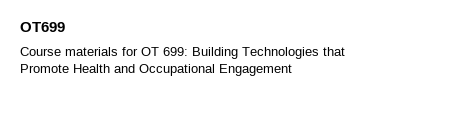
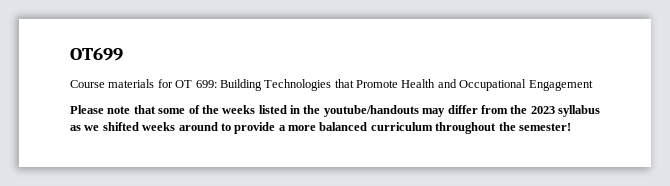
+ Please note that some of the weeks listed in the youtube/handouts may differ from the 2023 syllabus as we shifted weeks around to provide a more balanced curriculum throughout the semester!

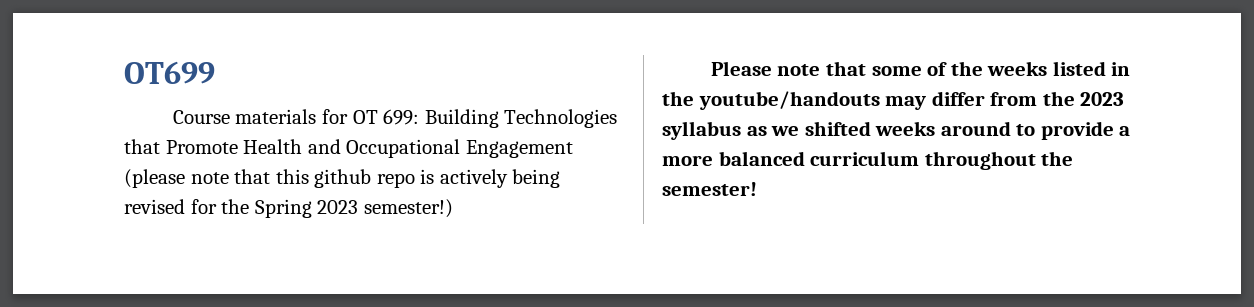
- Course materials for OT 699: Building Technologies that Promote Health and Occupational Engagement
+ Course materials for OT 699: Building Technologies that Promote Health and Occupational Engagement (please note that this github repo is actively being revised for the Spring 2023 semester!)

